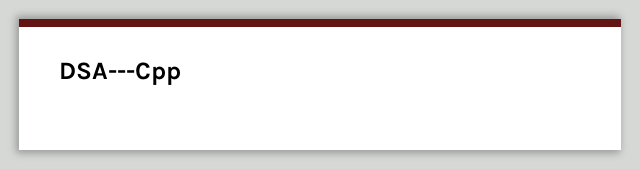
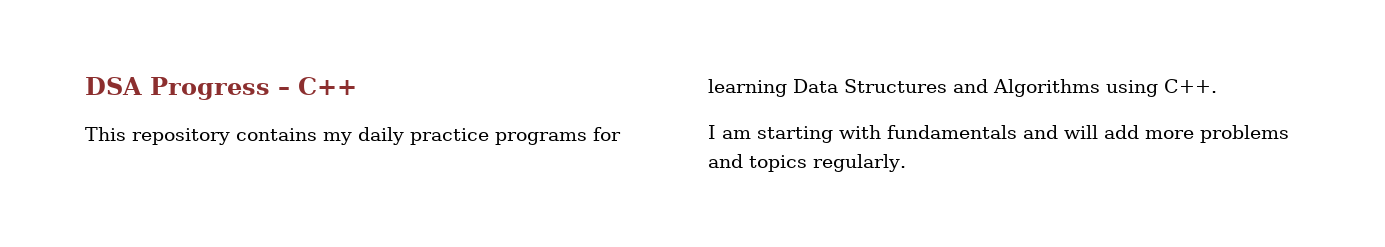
- DSA---Cpp
+ DSA Progress – C++
+ This repository contains my daily practice programs for learning Data Structures and Algorithms using C++.
+ I am starting with fundamentals and will add more problems and topics regularly.

